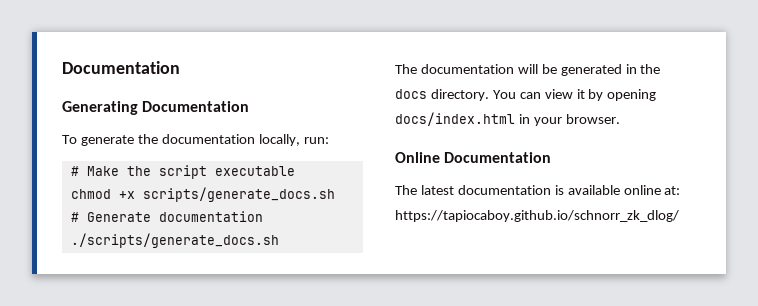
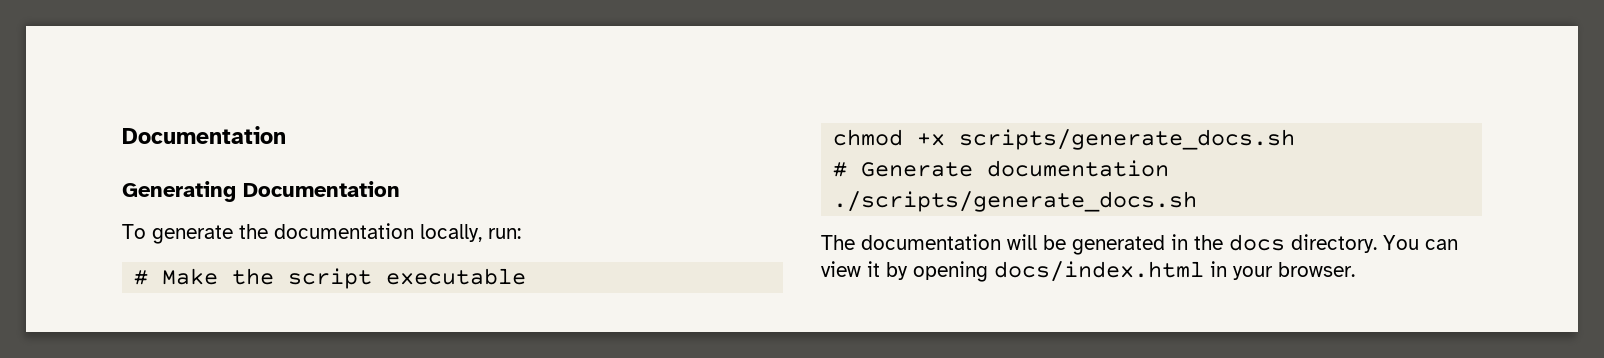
- Online Documentation
- The latest documentation is available online at: https://tapiocaboy.github.io/schnorr_zk_dlog/

